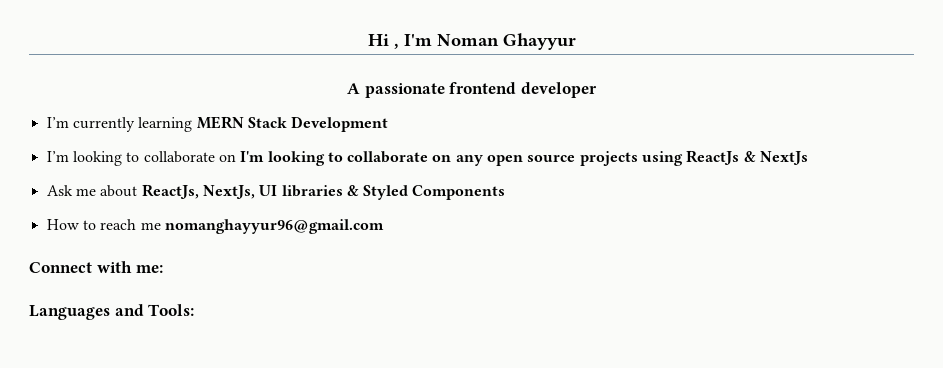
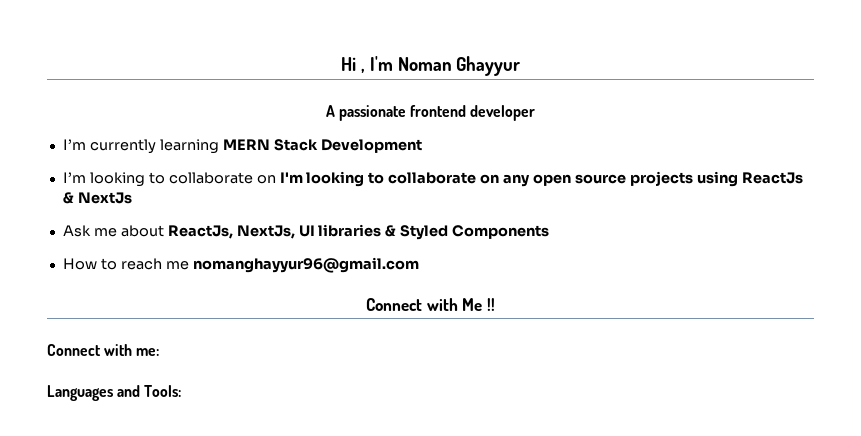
+ Connect with Me !!

